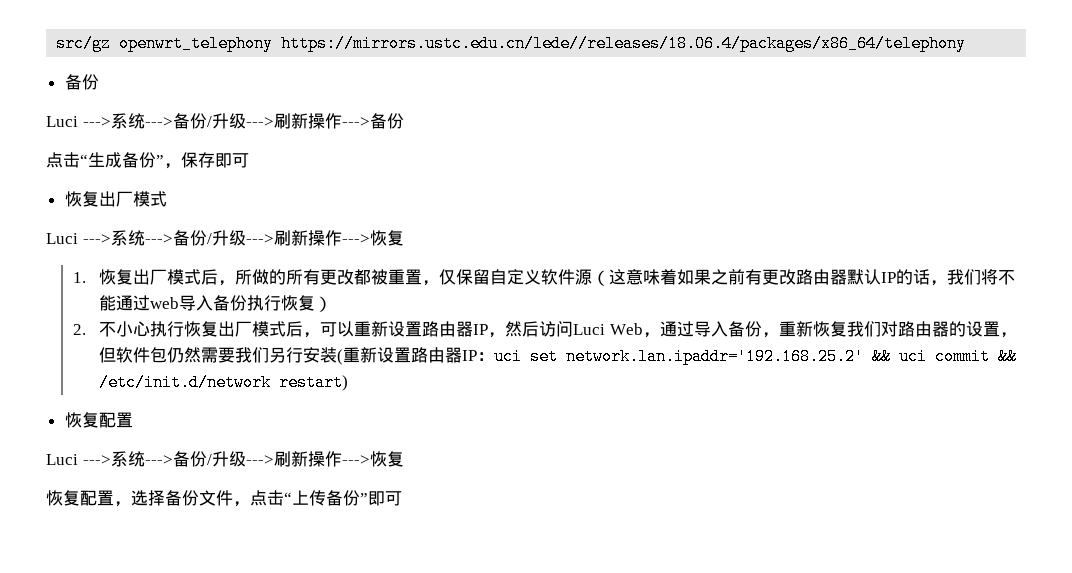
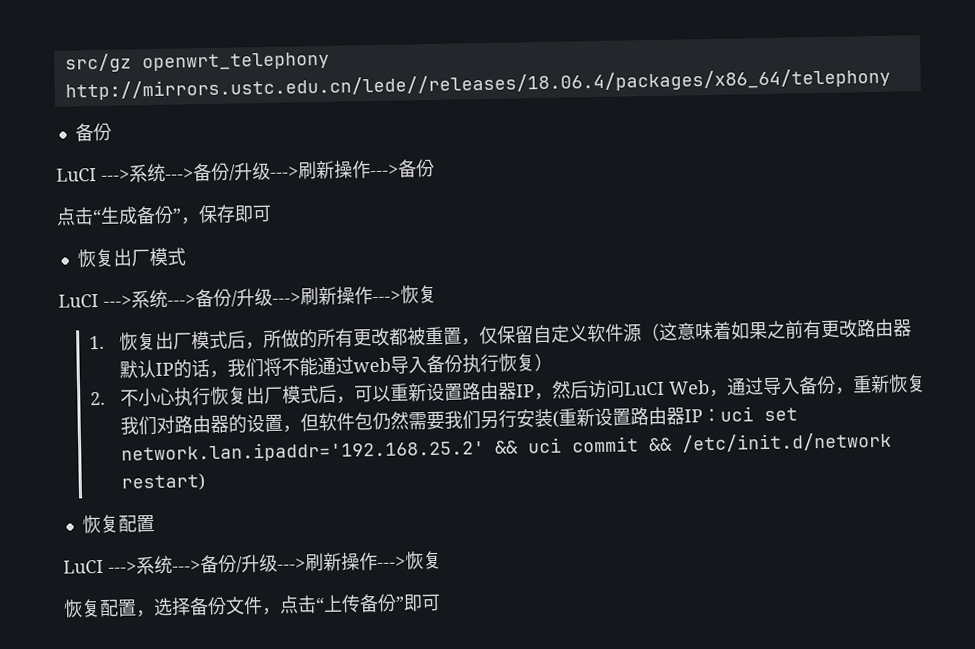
- src/gz openwrt_telephony https://mirrors.ustc.edu.cn/lede//releases/18.06.4/packages/x86_64/telephony
+ src/gz openwrt_telephony http://mirrors.ustc.edu.cn/lede//releases/18.06.4/packages/x86_64/telephony
  备份
- Luci --->系统--->备份/升级--->刷新操作--->备份
+ LuCI --->系统--->备份/升级--->刷新操作--->备份
  点击“生成备份”，保存即可
  恢复出厂模式
- Luci --->系统--->备份/升级--->刷新操作--->恢复
+ LuCI --->系统--->备份/升级--->刷新操作--->恢复
- 2.不小心执行恢复出厂模式后，可以重新设置路由器IP，然后访问Luci Web，通过导入备份，重新恢复我们对路由器的设置，但软件包仍然需要我们另行安装(重新设置路由器IP：uci set network.lan.ipaddr='192.168.25.2' && uci commit && /etc/init.d/network restart)
+ 2.不小心执行恢复出厂模式后，可以重新设置路由器IP，然后访问LuCI Web，通过导入备份，重新恢复我们对路由器的设置，但软件包仍然需要我们另行安装(重新设置路由器IP：uci set network.lan.ipaddr='192.168.25.2' && uci commit && /etc/init.d/network restart)
  恢复配置
- Luci --->系统--->备份/升级--->刷新操作--->恢复
+ LuCI --->系统--->备份/升级--->刷新操作--->恢复

